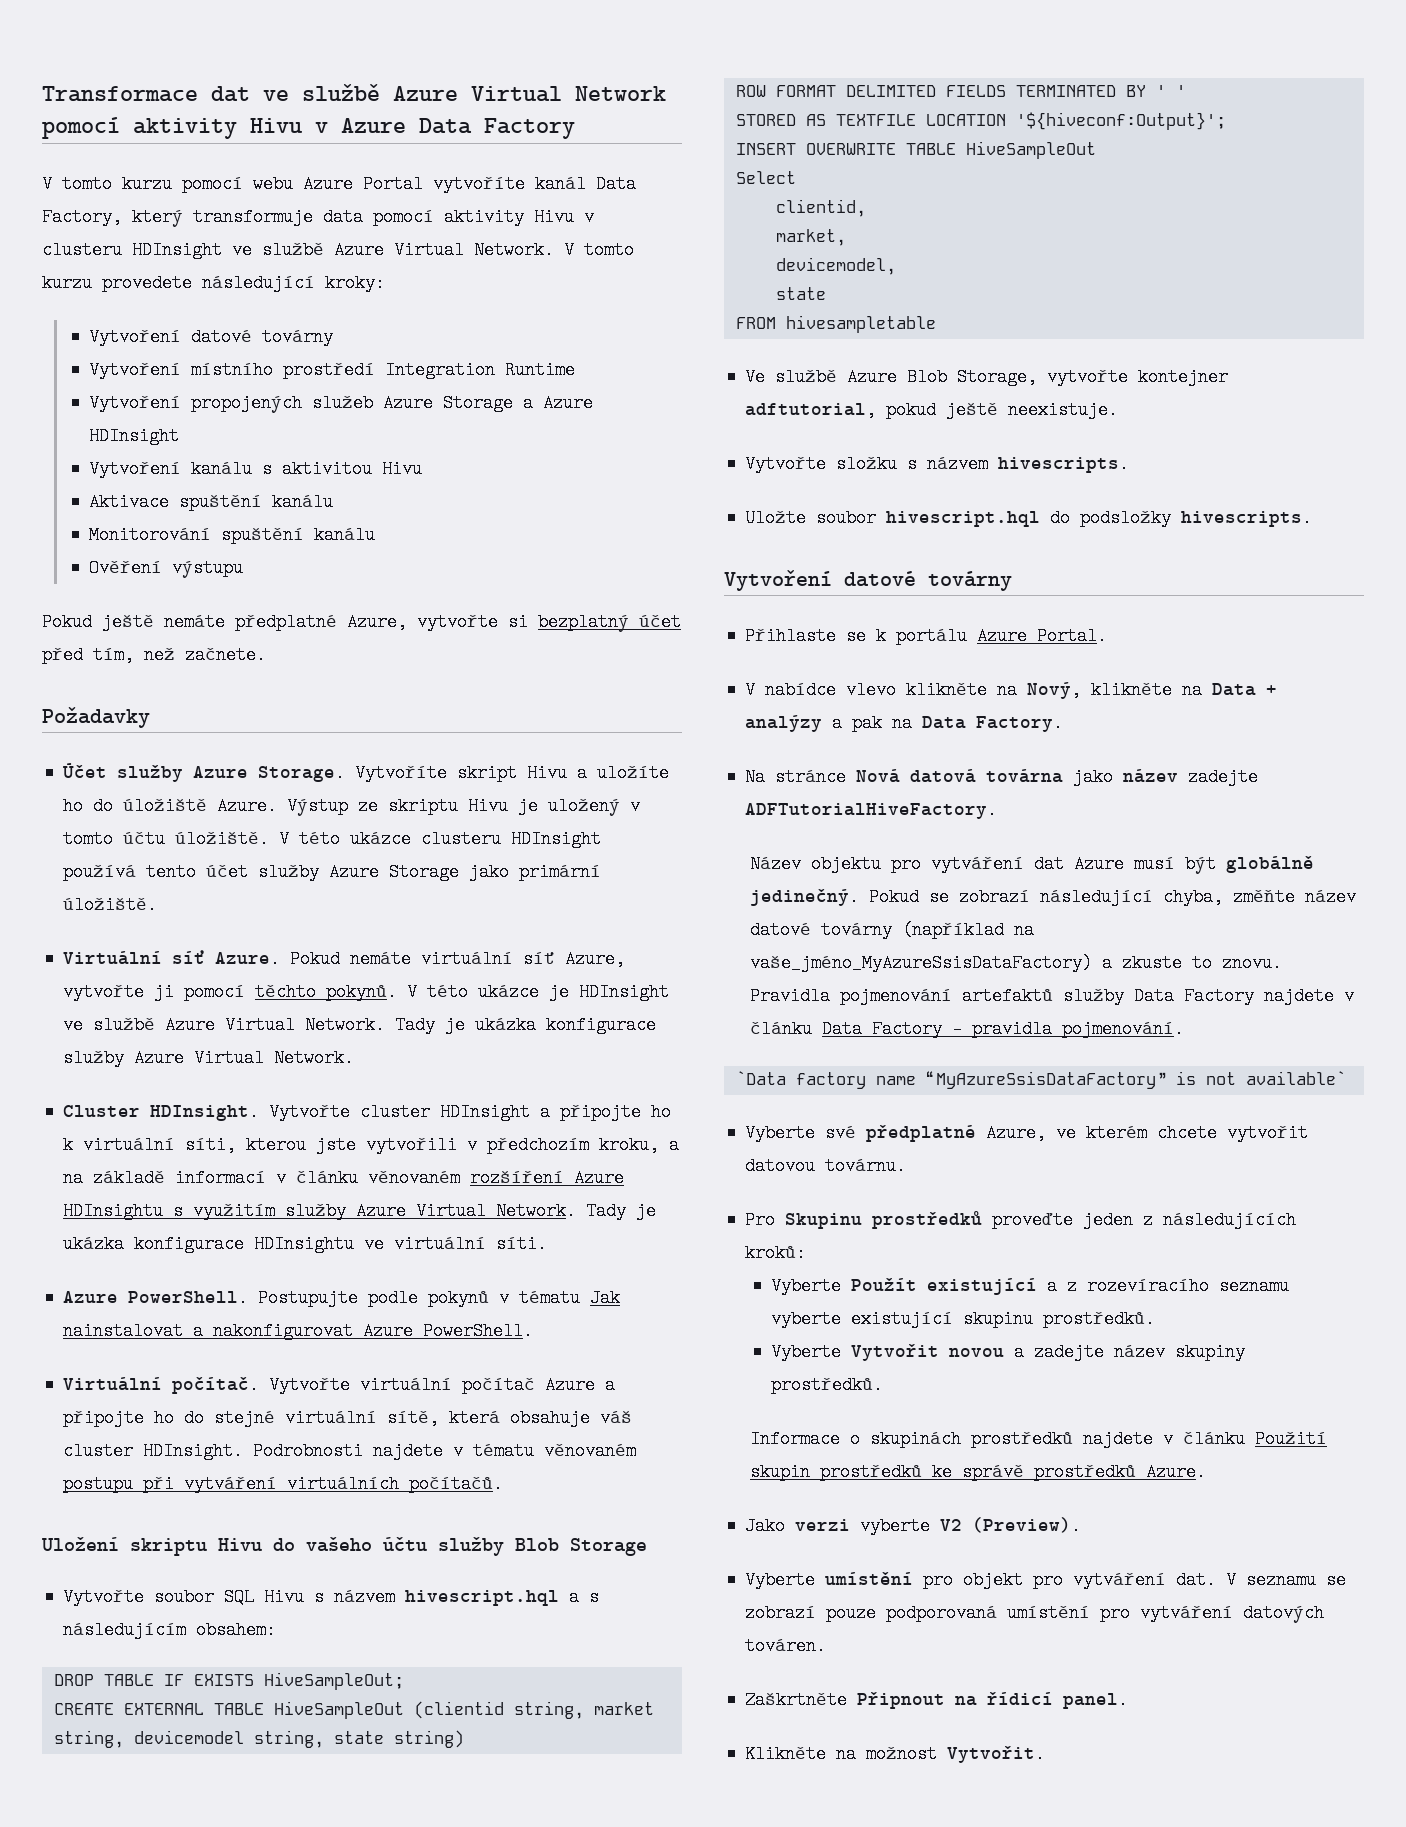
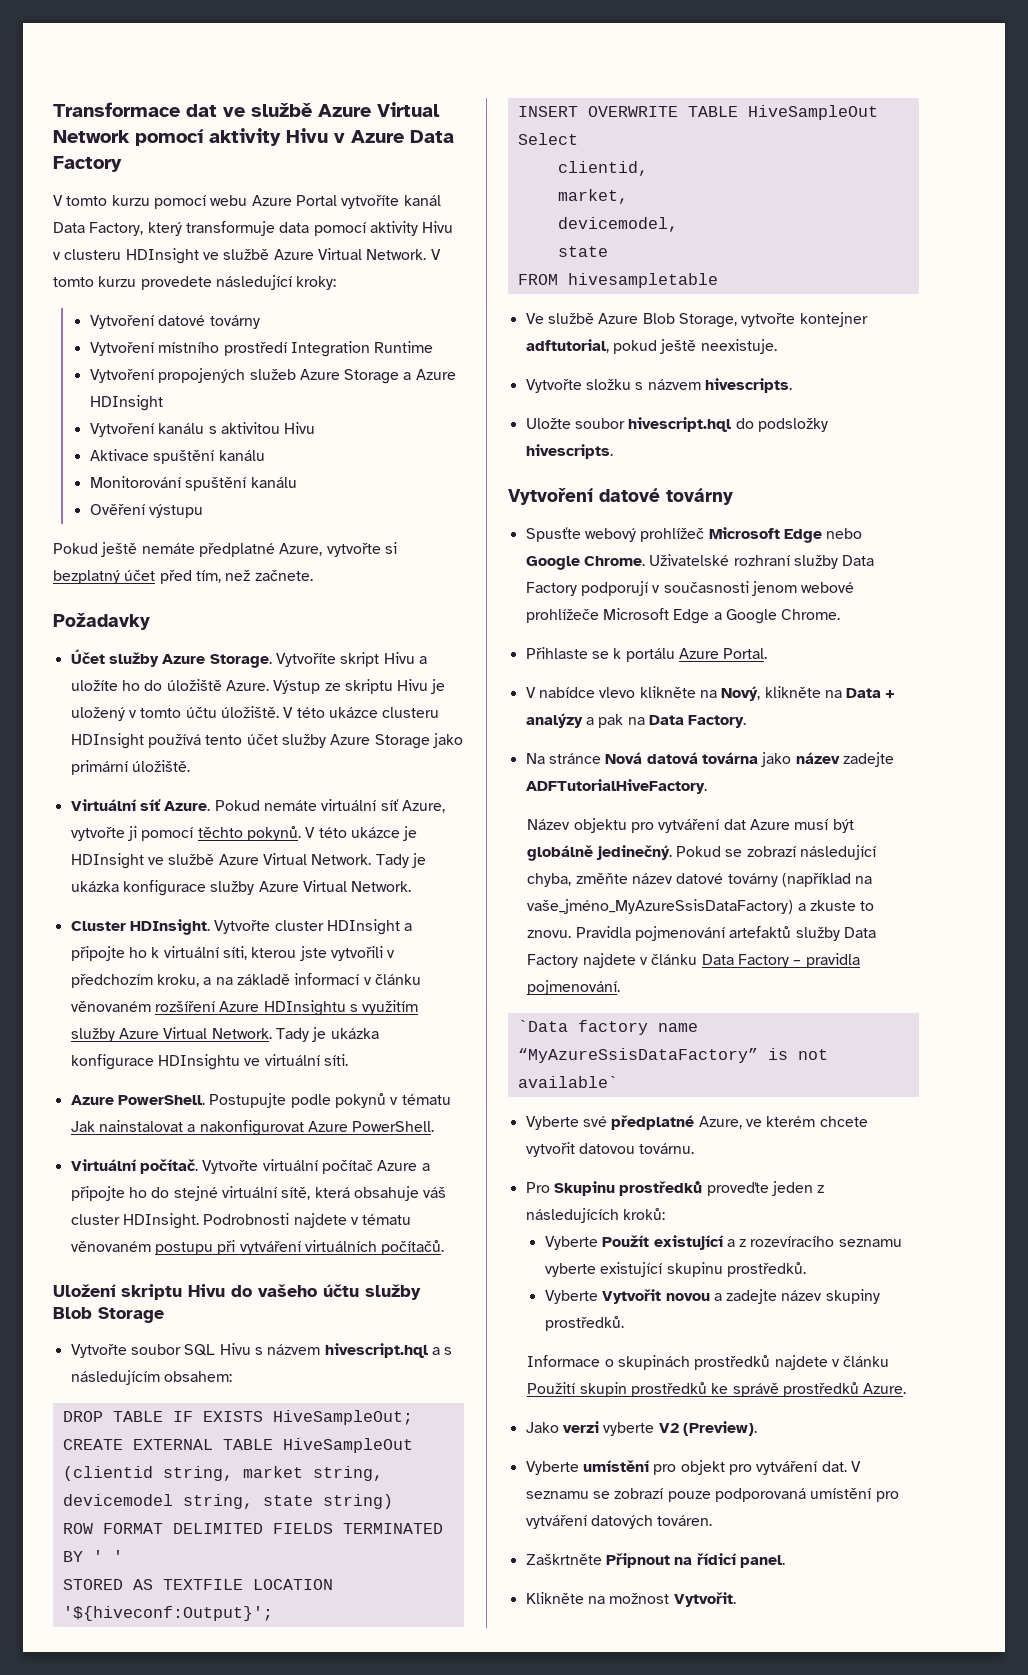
+ Spusťte webový prohlížeč Microsoft Edge nebo Google Chrome. Uživatelské rozhraní služby Data Factory podporují v současnosti jenom webové prohlížeče Microsoft Edge a Google Chrome.

